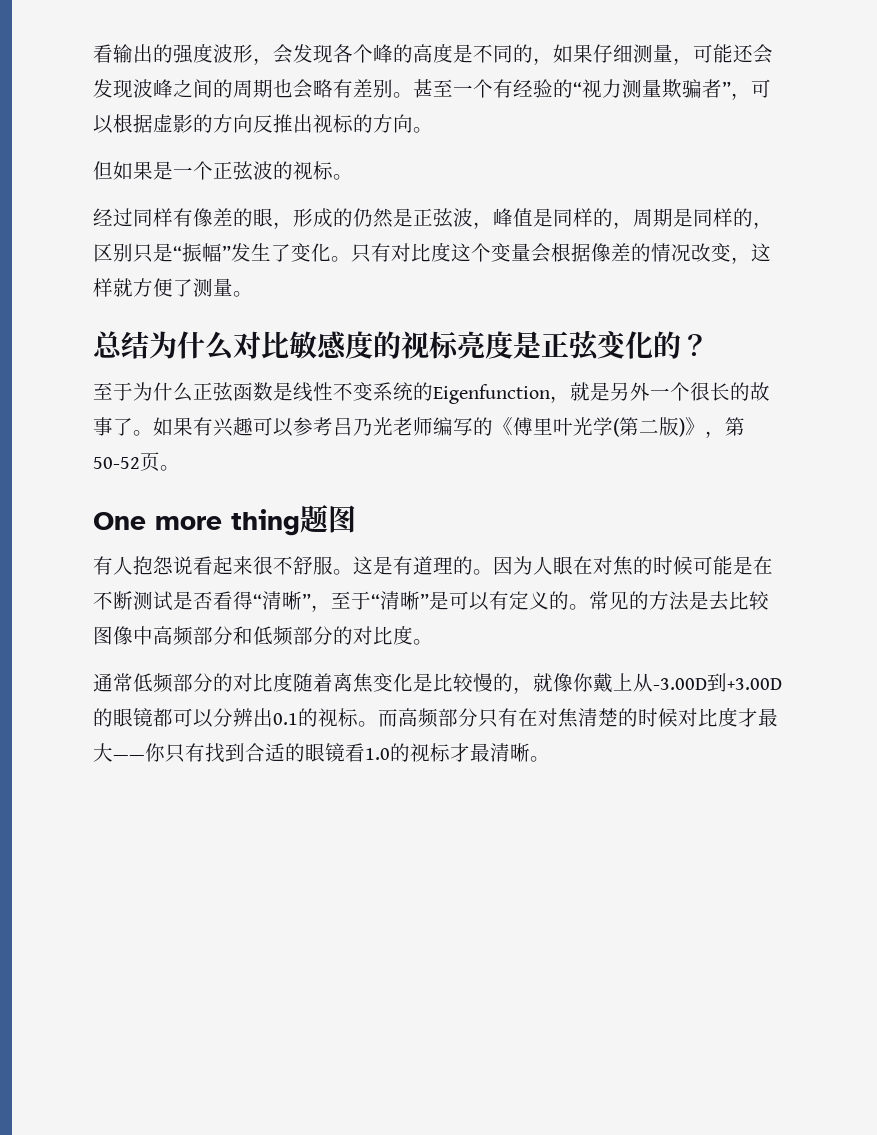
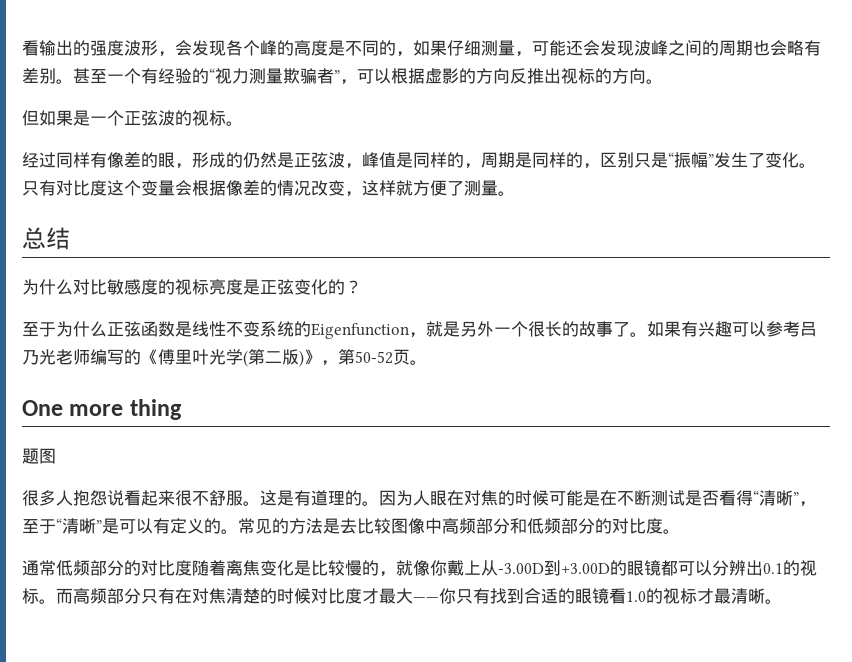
- 总结为什么对比敏感度的视标亮度是正弦变化的？
+ 总结
+ 为什么对比敏感度的视标亮度是正弦变化的？
- One more thing题图
+ One more thing
+ 题图
- 有人抱怨说看起来很不舒服。
+ 很多人抱怨说看起来很不舒服。

